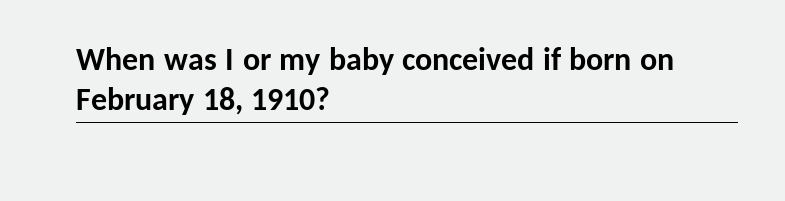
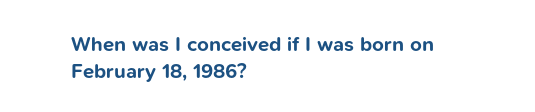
- When was I or my baby conceived if born on February 18, 1910?
+ When was I conceived if I was born on February 18, 1986?

